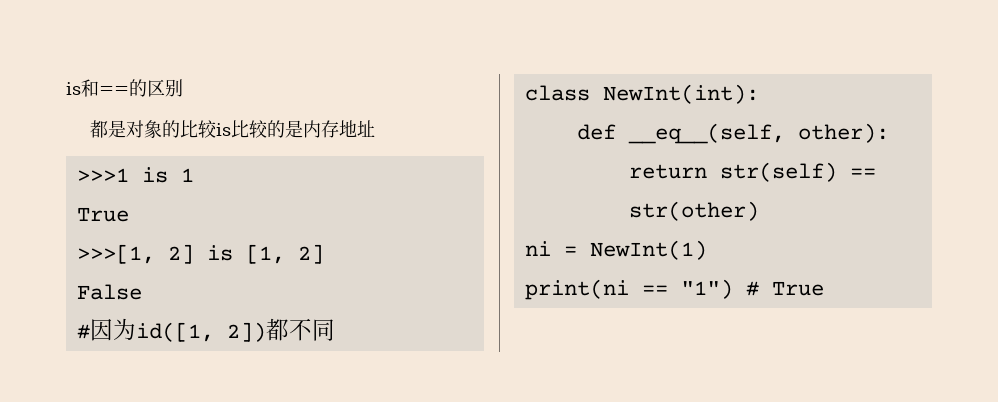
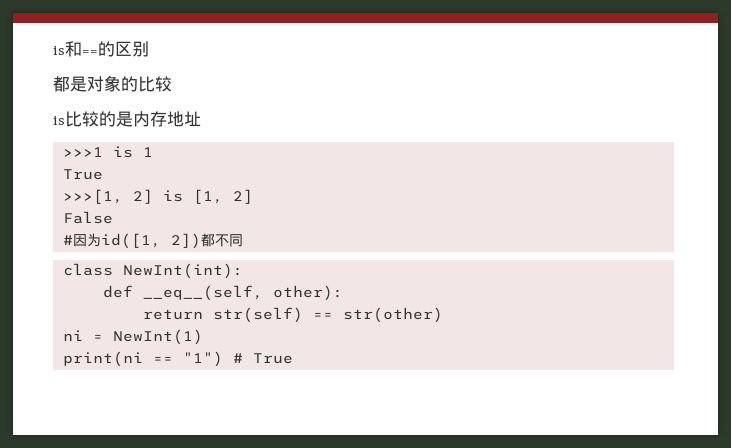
- 都是对象的比较is比较的是内存地址
+ 都是对象的比较
+ is比较的是内存地址

